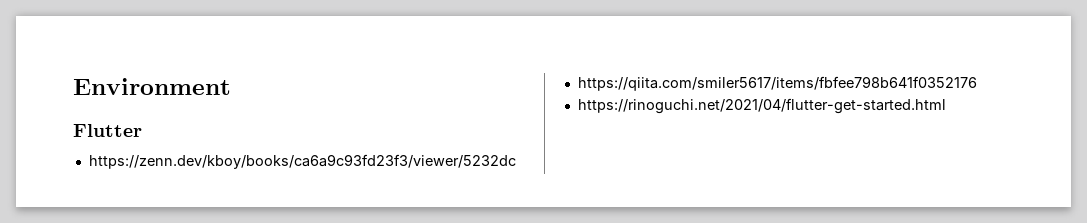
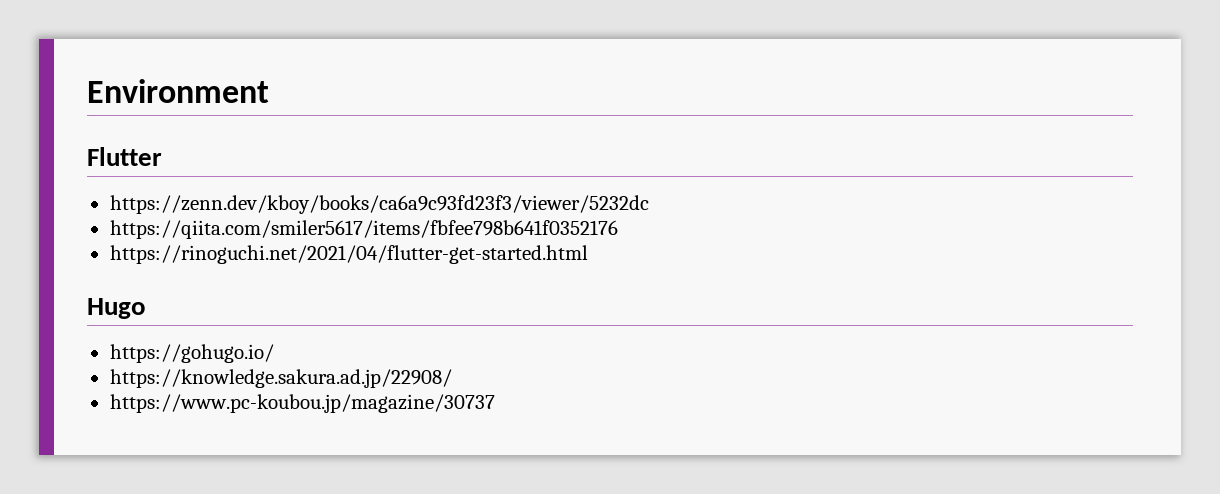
+ Hugo
+ https://gohugo.io/
+ https://knowledge.sakura.ad.jp/22908/
+ https://www.pc-koubou.jp/magazine/30737

